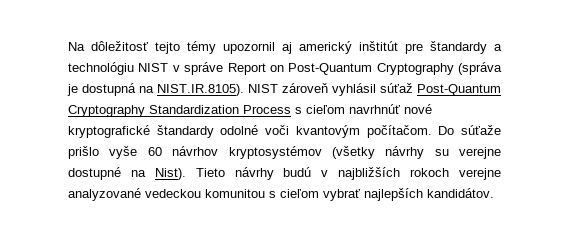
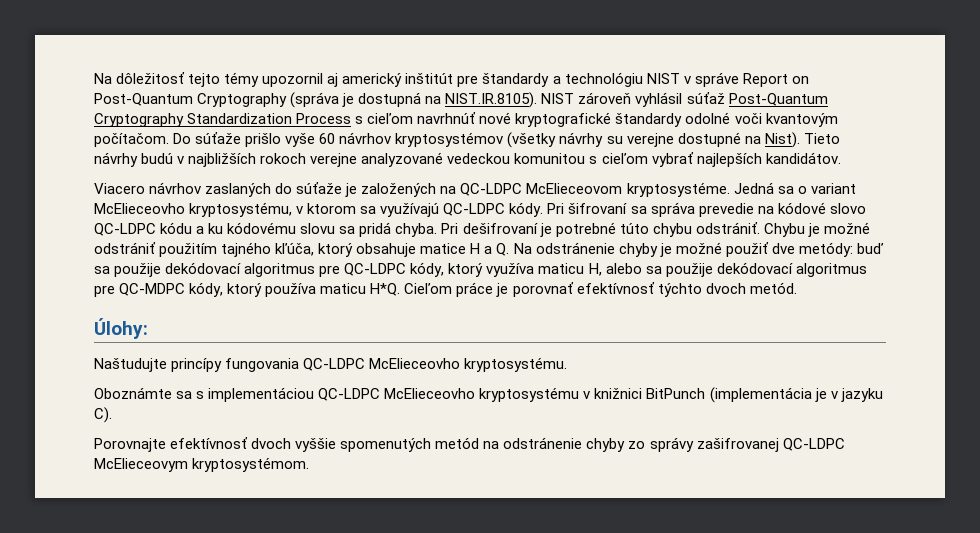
+ Viacero návrhov zaslaných do súťaže je založených na QC-LDPC McElieceovom kryptosystéme. Jedná sa o variant McElieceovho kryptosystému, v ktorom sa využívajú QC-LDPC kódy. Pri šifrovaní sa správa prevedie na kódové slovo QC-LDPC kódu a ku kódovému slovu sa pridá chyba. Pri dešifrovaní je potrebné túto chybu odstrániť. Chybu je možné odstrániť použitím tajného kľúča, ktorý obsahuje matice H a Q. Na odstránenie chyby je možné použiť dve metódy: buď sa použije dekódovací algoritmus pre QC-LDPC kódy, ktorý využíva maticu H, alebo sa použije dekódovací algoritmus pre QC-MDPC kódy, ktorý používa maticu H*Q. Cieľom práce je porovnať efektívnosť týchto dvoch metód.
+ Úlohy:
+ Naštudujte princípy fungovania QC-LDPC McElieceovho kryptosystému.
+ Oboznámte sa s implementáciou QC-LDPC McElieceovho kryptosystému v knižnici BitPunch (implementácia je v jazyku C).
+ Porovnajte efektívnosť dvoch vyššie spomenutých metód na odstránenie chyby zo správy zašifrovanej QC-LDPC McElieceovym kryptosystémom.

